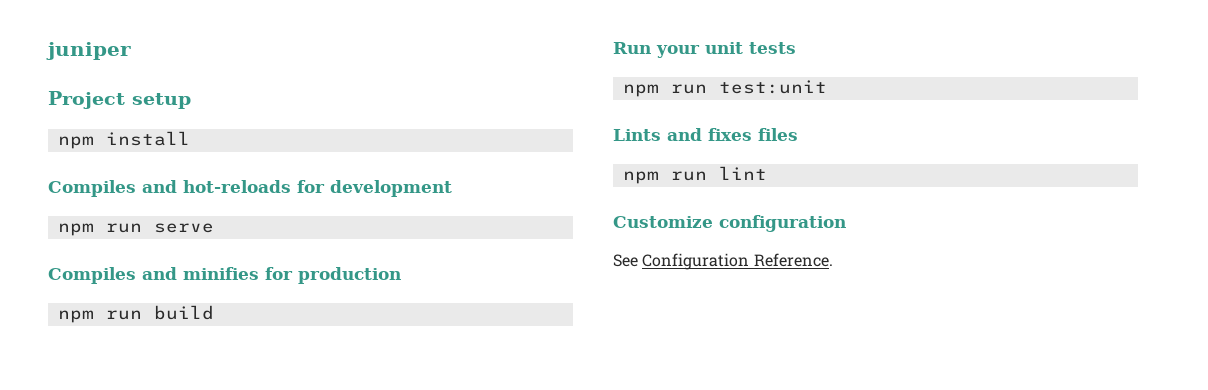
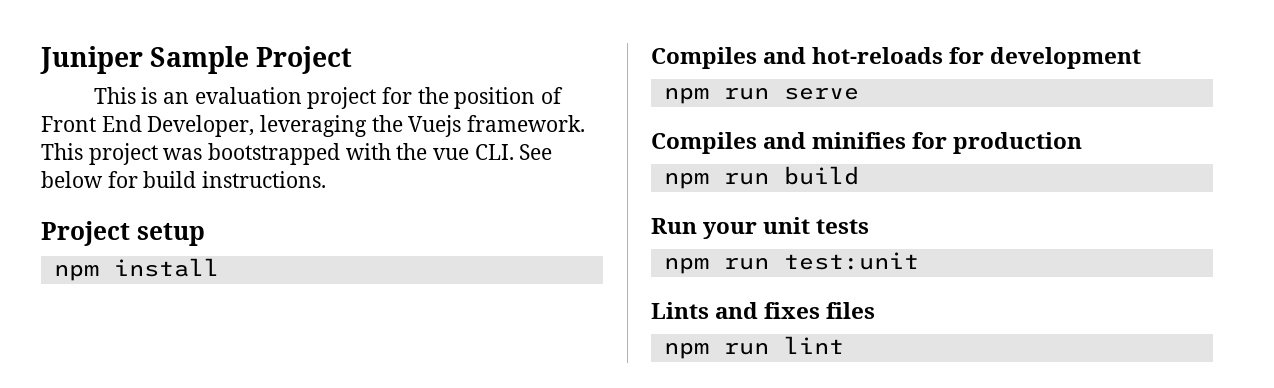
- juniper
+ Juniper Sample Project
+ This is an evaluation project for the position of Front End Developer, leveraging the Vuejs framework. This project was bootstrapped with the vue CLI. See below for build instructions.
- Customize configuration
- See Configuration Reference.

